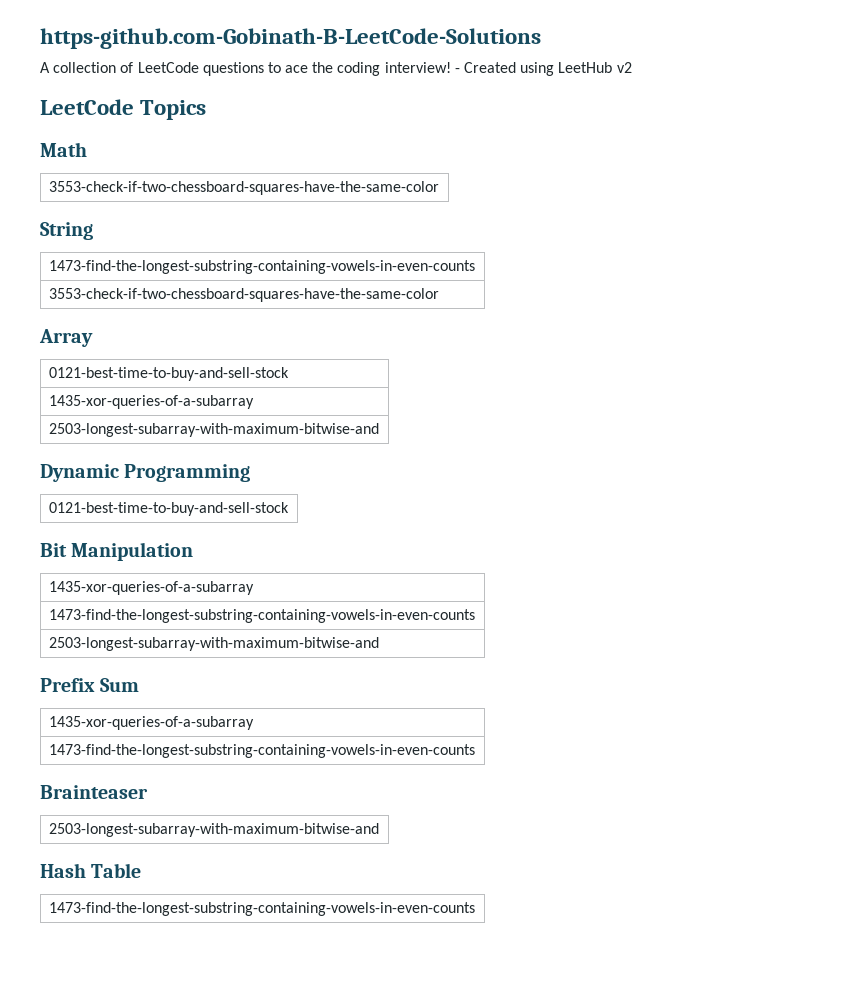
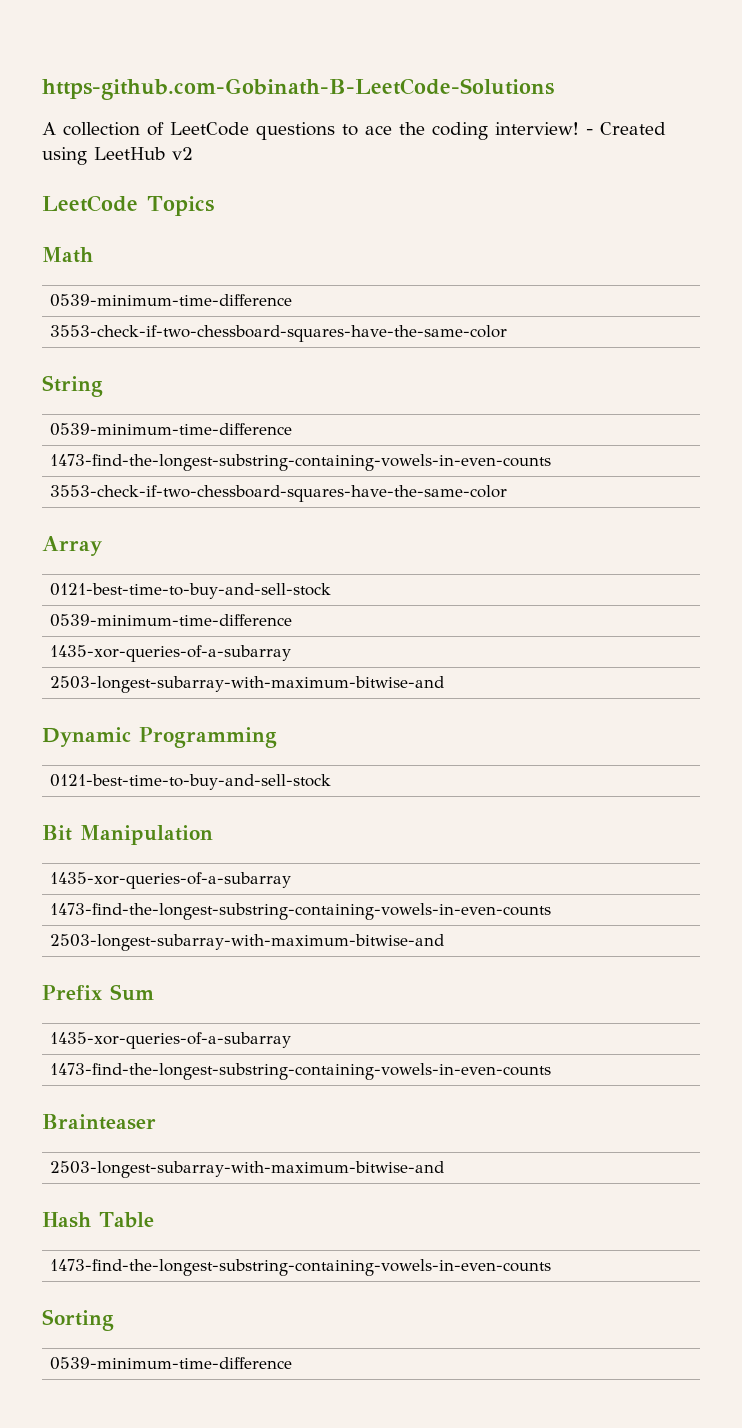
  Math
+ 0539-minimum-time-difference
  String
+ 0539-minimum-time-difference
  Array
  0121-best-time-to-buy-and-sell-stock
+ 0539-minimum-time-difference
+ Sorting
+ 0539-minimum-time-difference

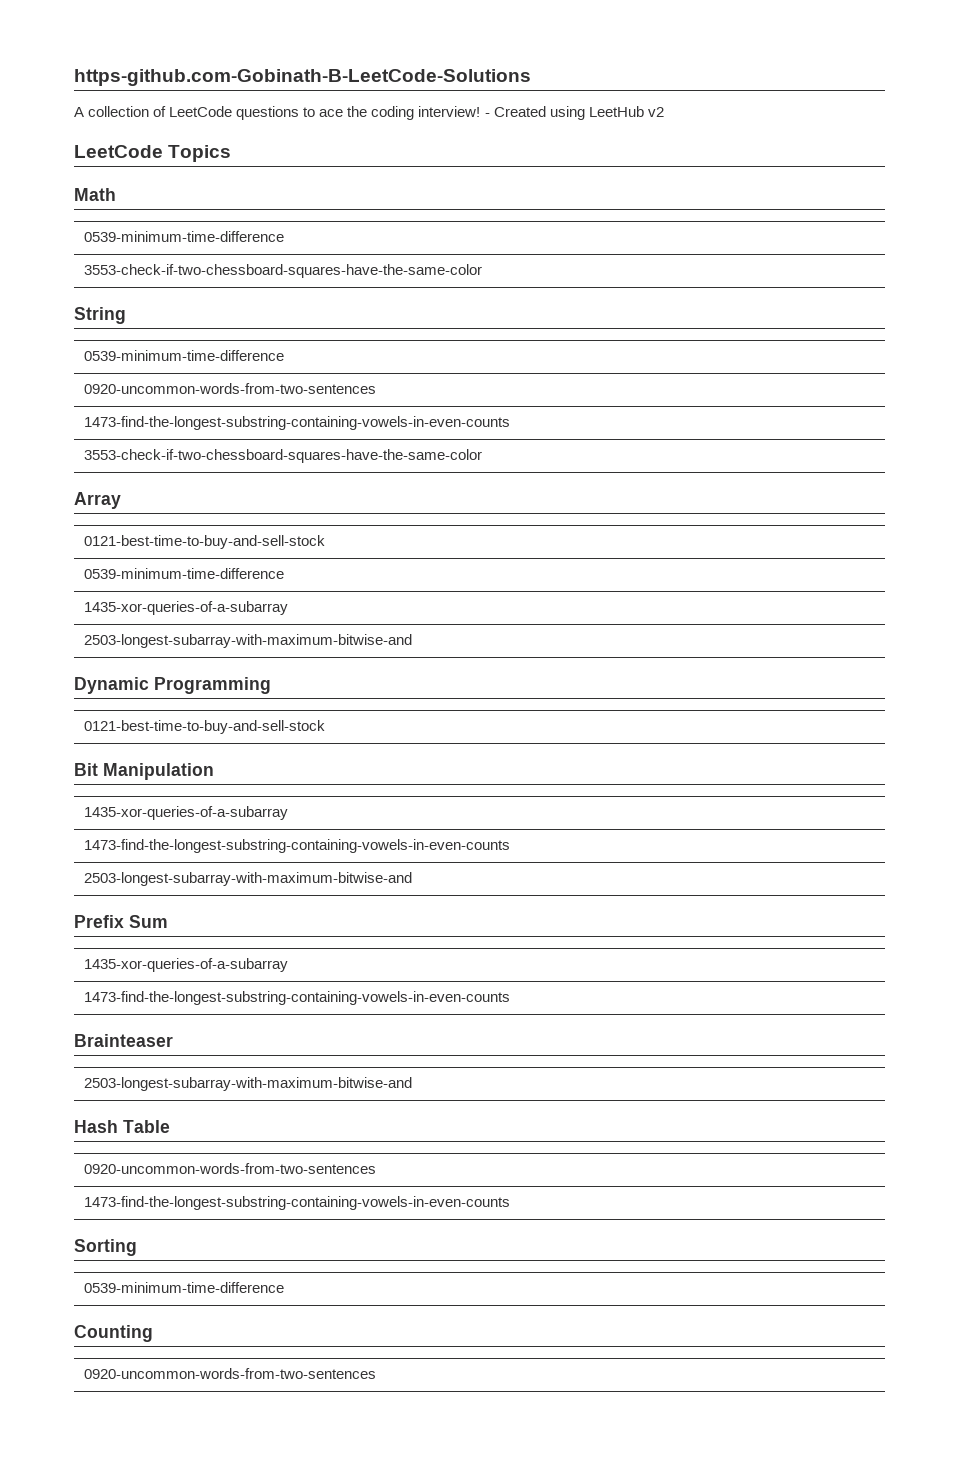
  String
  0539-minimum-time-difference
+ 0920-uncommon-words-from-two-sentences
  Hash Table
+ 0920-uncommon-words-from-two-sentences
+ Counting
+ 0920-uncommon-words-from-two-sentences

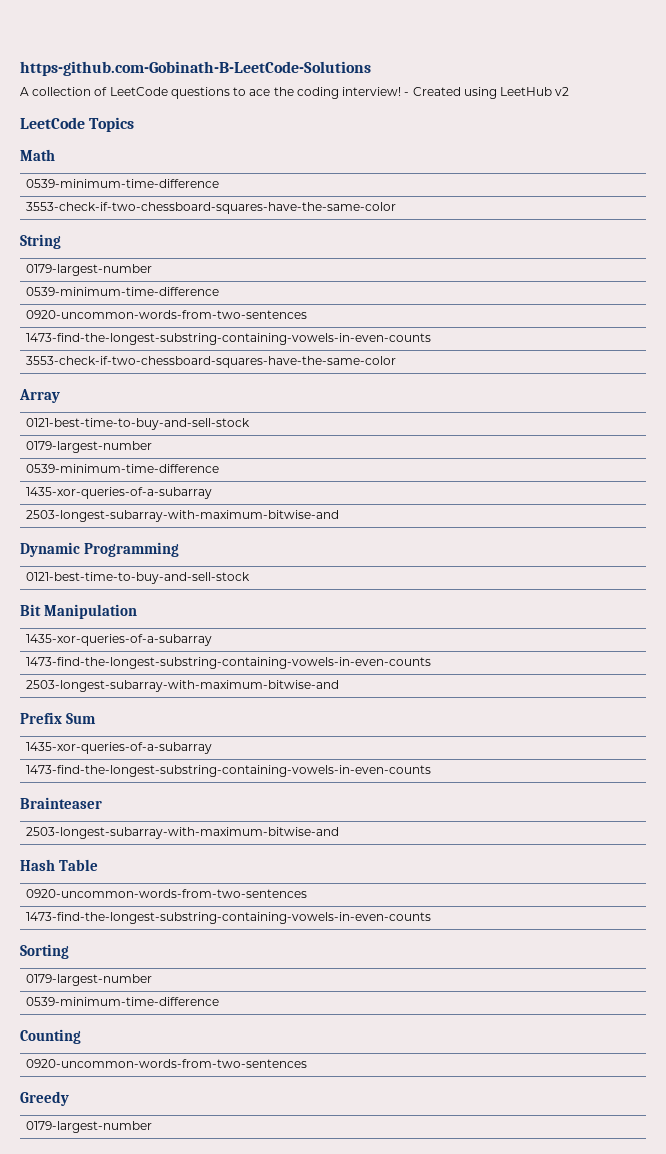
  String
+ 0179-largest-number
  Array
  0121-best-time-to-buy-and-sell-stock
+ 0179-largest-number
  Sorting
+ 0179-largest-number
+ Greedy
+ 0179-largest-number

